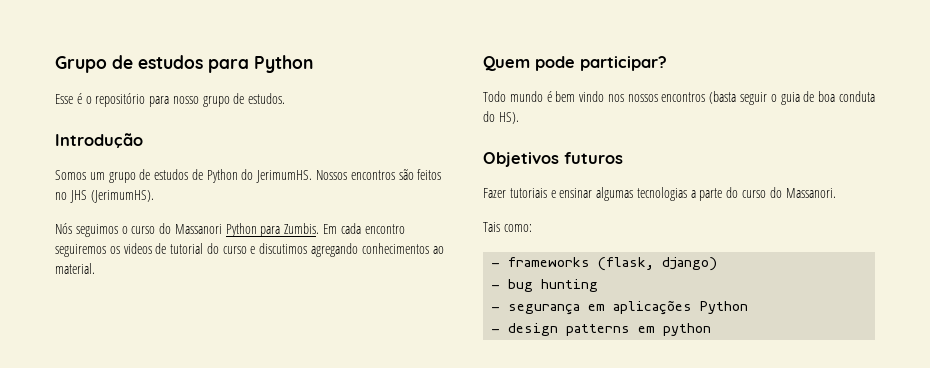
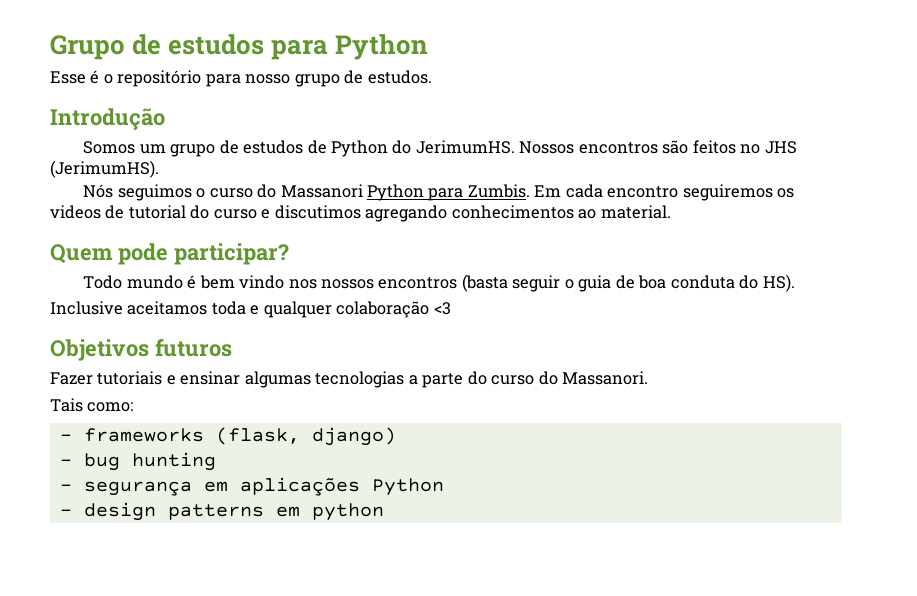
+ Inclusive aceitamos toda e qualquer colaboração <3

